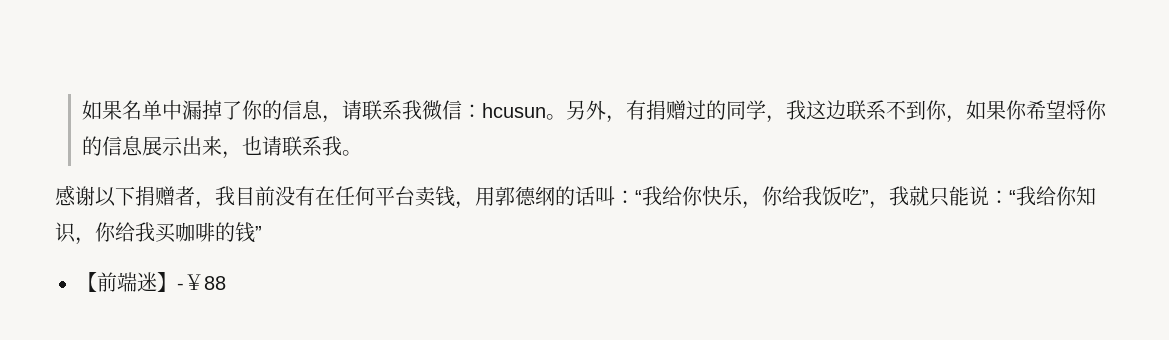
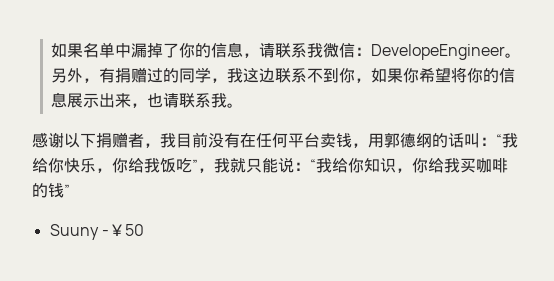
- 如果名单中漏掉了你的信息，请联系我微信：hcusun。
+ 如果名单中漏掉了你的信息，请联系我微信：DevelopeEngineer。
- 【前端迷】-￥88
+ Suuny -￥50

